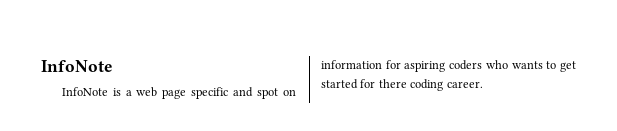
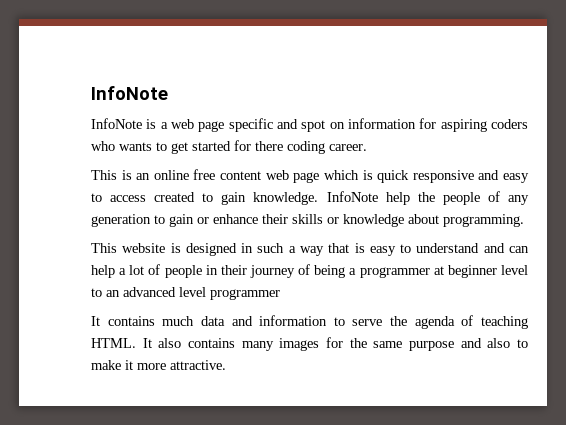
+ This is an online free content web page which is quick responsive and easy to access created to gain knowledge. InfoNote help the people of any generation to gain or enhance their skills or knowledge about programming.
+ This website is designed in such a way that is easy to understand and can help a lot of people in their journey of being a programmer at beginner level to an advanced level programmer
+ It contains much data and information to serve the agenda of teaching HTML. It also contains many images for the same purpose and also to make it more attractive.

